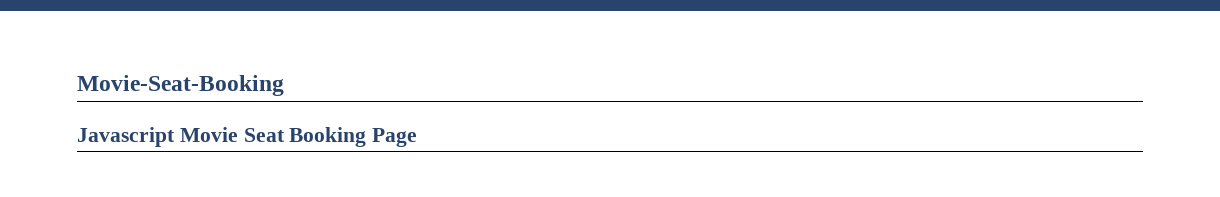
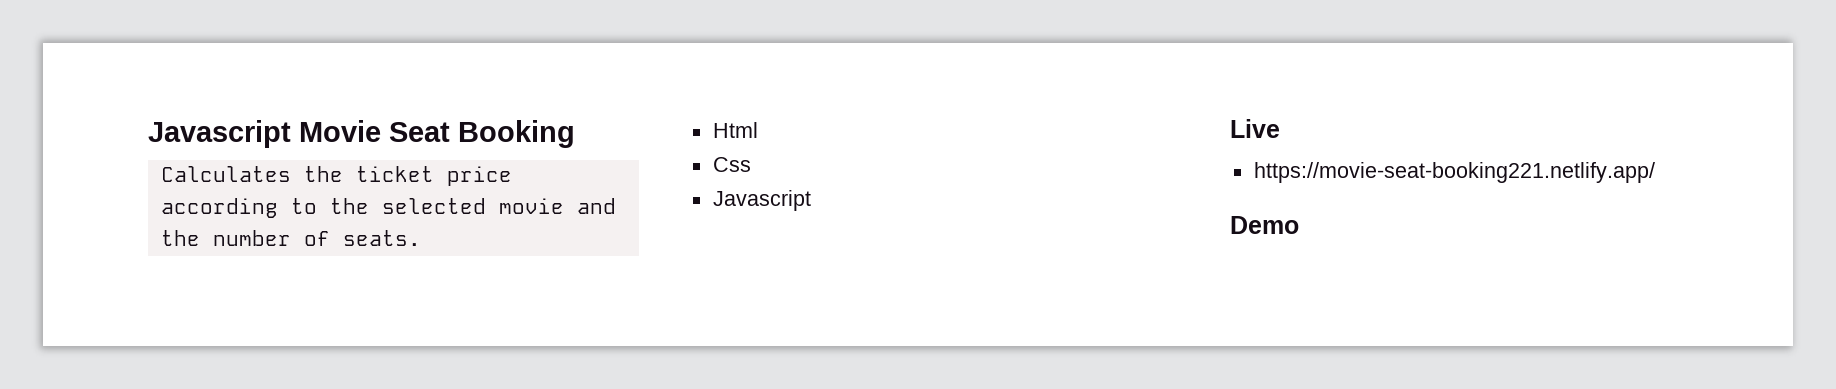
- Movie-Seat-Booking
- Javascript Movie Seat Booking Page
+ Javascript Movie Seat Booking
+ Calculates the ticket price according to the selected movie and the number of seats.
+ Html
+ Css
+ Javascript
+ Live
+ https://movie-seat-booking221.netlify.app/
+ Demo

